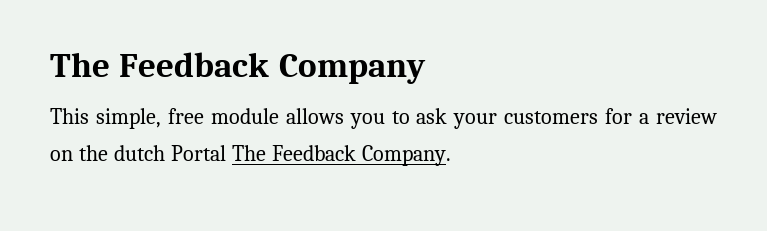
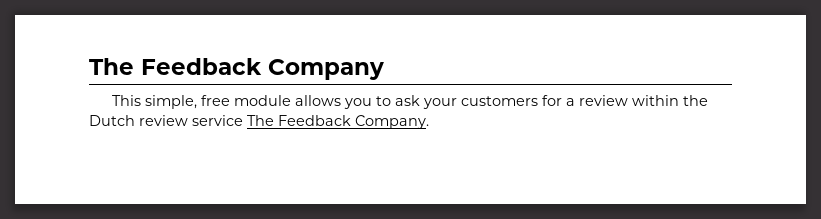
- This simple, free module allows you to ask your customers for a review on the dutch Portal The Feedback Company.
+ This simple, free module allows you to ask your customers for a review within the Dutch review service The Feedback Company.

